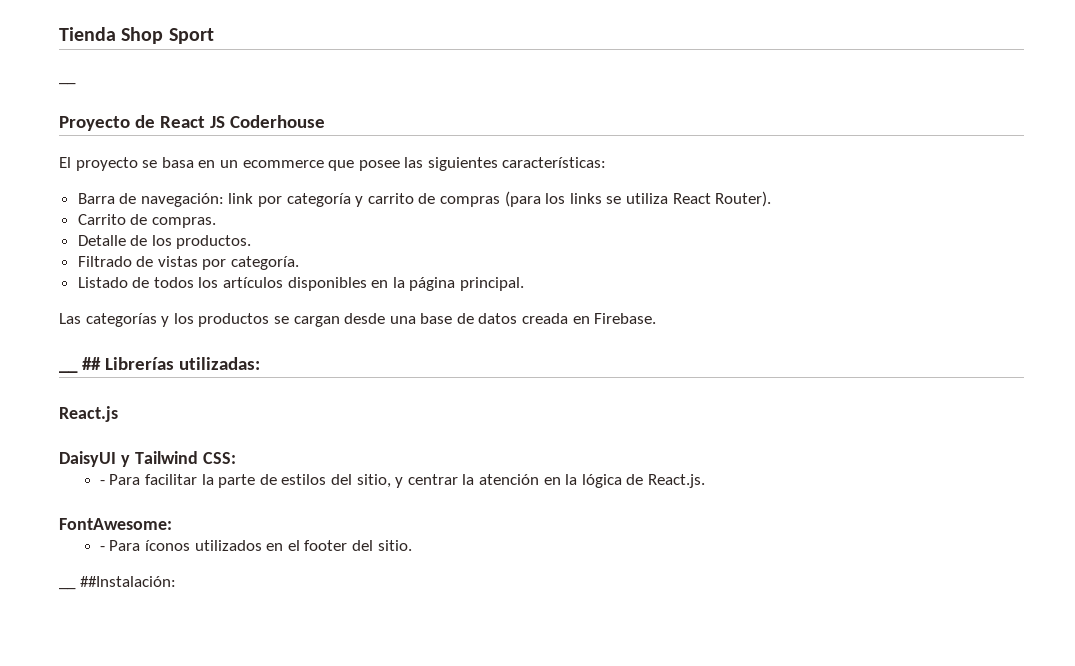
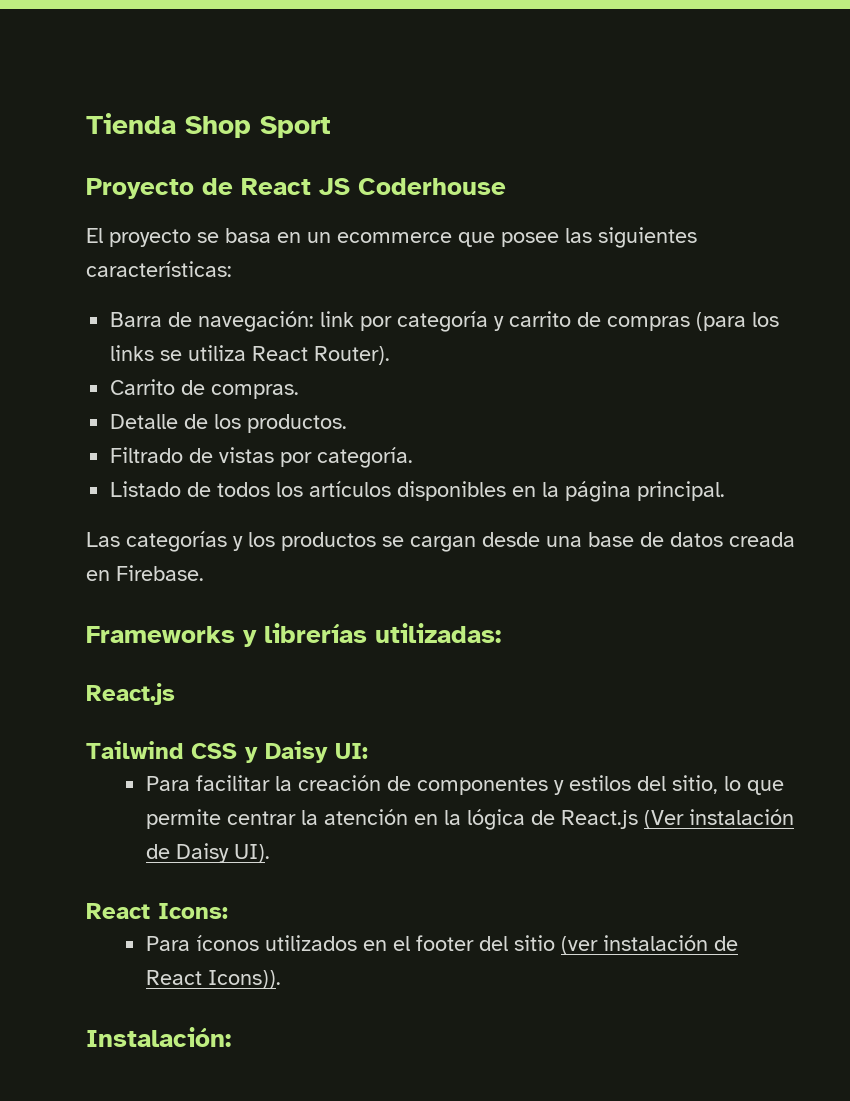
  Tienda Shop Sport
- __
- __ ## Librerías utilizadas:
+ Frameworks y librerías utilizadas:
- DaisyUI y Tailwind CSS:
- - Para facilitar la parte de estilos del sitio, y centrar la atención en la lógica de React.js.
- FontAwesome:
- - Para íconos utilizados en el footer del sitio.
- __ ##Instalación:
+ Tailwind CSS y Daisy UI:
+ Para facilitar la creación de componentes y estilos del sitio, lo que permite centrar la atención en la lógica de React.js (Ver instalación de Daisy UI).
+ React Icons:
+ Para íconos utilizados en el footer del sitio (ver instalación de React Icons)).
+ Instalación:

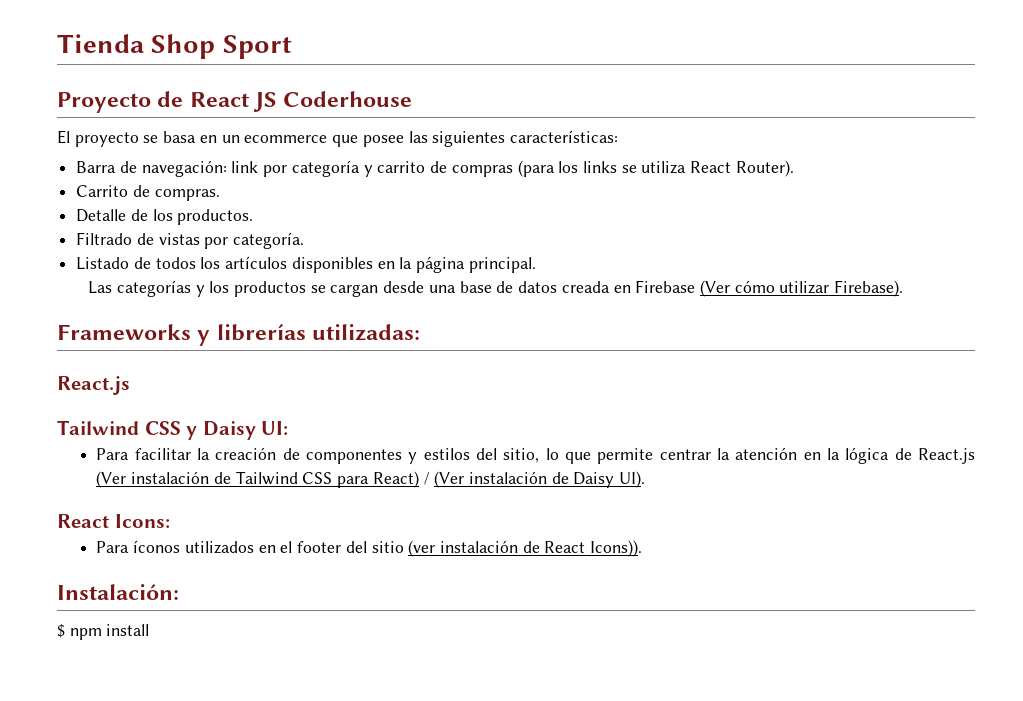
- Las categorías y los productos se cargan desde una base de datos creada en Firebase.
+ Las categorías y los productos se cargan desde una base de datos creada en Firebase (Ver cómo utilizar Firebase).
- Para facilitar la creación de componentes y estilos del sitio, lo que permite centrar la atención en la lógica de React.js (Ver instalación de Daisy UI).
+ Para facilitar la creación de componentes y estilos del sitio, lo que permite centrar la atención en la lógica de React.js (Ver instalación de Tailwind CSS para React) / (Ver instalación de Daisy UI).
+ $ npm install

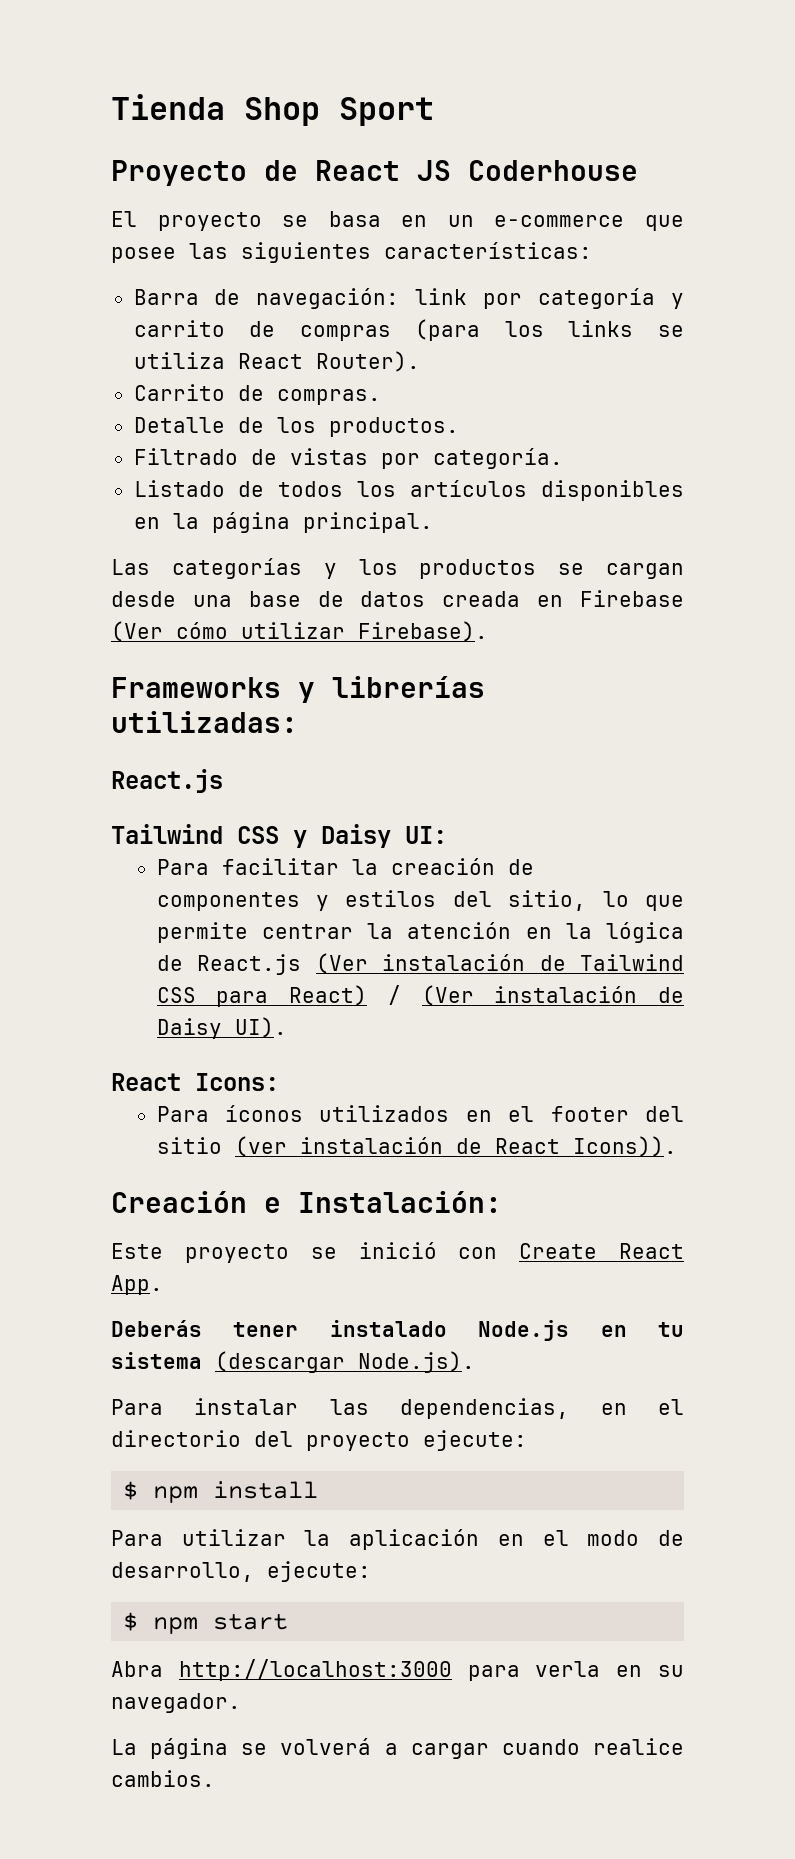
- El proyecto se basa en un ecommerce que posee las siguientes características:
+ El proyecto se basa en un e-commerce que posee las siguientes características:
- Instalación:
+ Creación e Instalación:
+ Este proyecto se inició con Create React App.
+ Deberás tener instalado Node.js en tu sistema (descargar Node.js).
+ Para instalar las dependencias, en el directorio del proyecto ejecute:
  $ npm install
+ Para utilizar la aplicación en el modo de desarrollo, ejecute:
+ $ npm start
+ Abra http://localhost:3000 para verla en su navegador.
+ La página se volverá a cargar cuando realice cambios.

